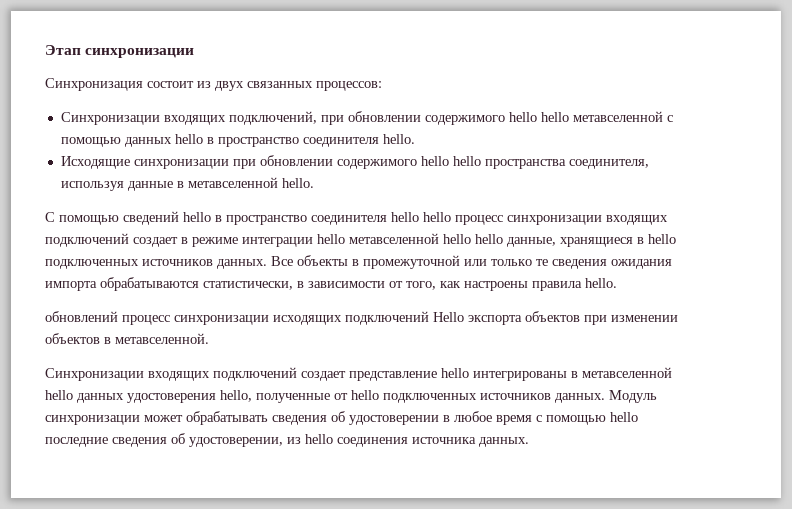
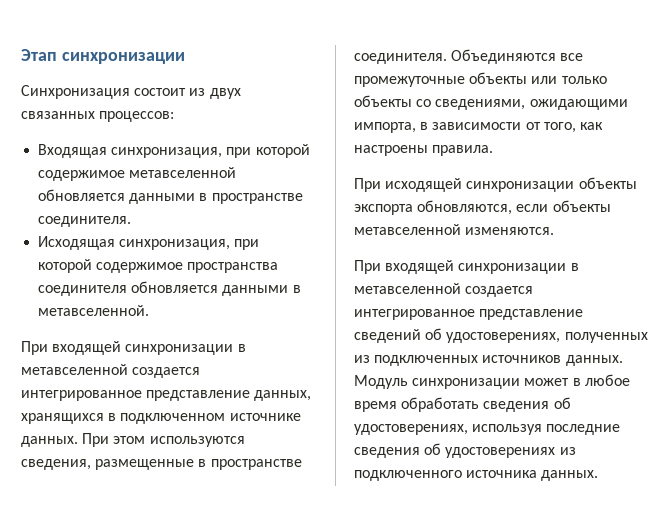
- Синхронизации входящих подключений, при обновлении содержимого hello hello метавселенной с помощью данных hello в пространство соединителя hello.
- Исходящие синхронизации при обновлении содержимого hello hello пространства соединителя, используя данные в метавселенной hello.
- С помощью сведений hello в пространство соединителя hello hello процесс синхронизации входящих подключений создает в режиме интеграции hello метавселенной hello hello данные, хранящиеся в hello подключенных источников данных. Все объекты в промежуточной или только те сведения ожидания импорта обрабатываются статистически, в зависимости от того, как настроены правила hello.
- обновлений процесс синхронизации исходящих подключений Hello экспорта объектов при изменении объектов в метавселенной.
- Синхронизации входящих подключений создает представление hello интегрированы в метавселенной hello данных удостоверения hello, полученные от hello подключенных источников данных.
+ Входящая синхронизация, при которой содержимое метавселенной обновляется данными в пространстве соединителя.
+ Исходящая синхронизация, при которой содержимое пространства соединителя обновляется данными в метавселенной.
+ При входящей синхронизации в метавселенной создается интегрированное представление данных, хранящихся в подключенном источнике данных. При этом используются сведения, размещенные в пространстве соединителя. Объединяются все промежуточные объекты или только объекты со сведениями, ожидающими импорта, в зависимости от того, как настроены правила.
+ При исходящей синхронизации объекты экспорта обновляются, если объекты метавселенной изменяются.
+ При входящей синхронизации в метавселенной создается интегрированное представление сведений об удостоверениях, полученных из подключенных источников данных.
- Модуль синхронизации может обрабатывать сведения об удостоверении в любое время с помощью hello последние сведения об удостоверении, из hello соединения источника данных.
+ Модуль синхронизации может в любое время обработать сведения об удостоверениях, используя последние сведения об удостоверениях из подключенного источника данных.

